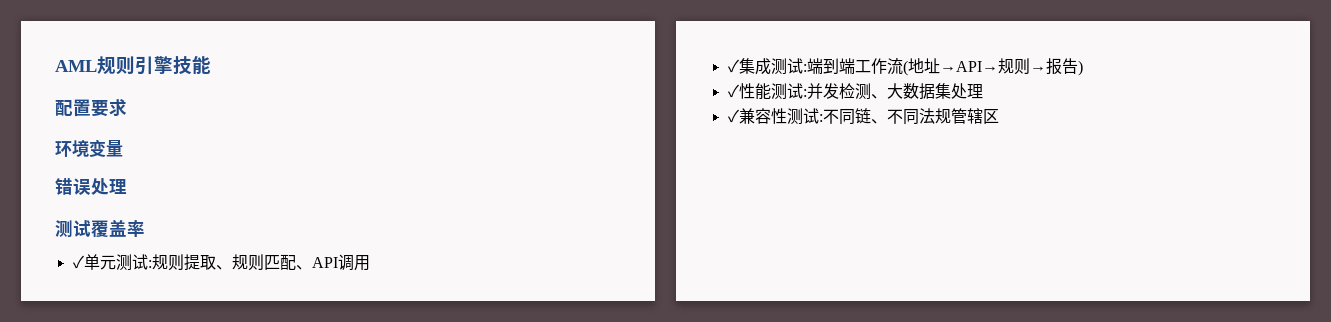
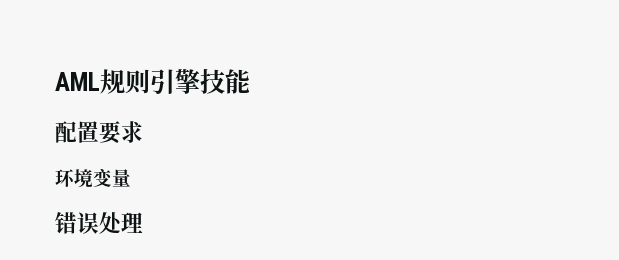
- 测试覆盖率
- ✓单元测试:规则提取、规则匹配、API调用
- ✓集成测试:端到端工作流(地址→API→规则→报告)
- ✓性能测试:并发检测、大数据集处理
- ✓兼容性测试:不同链、不同法规管辖区

